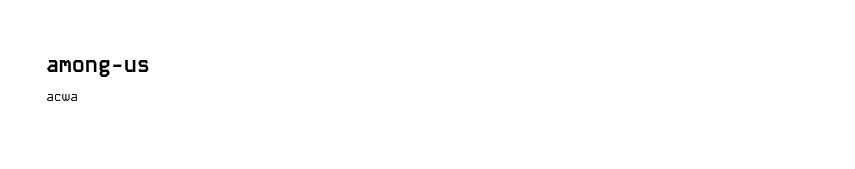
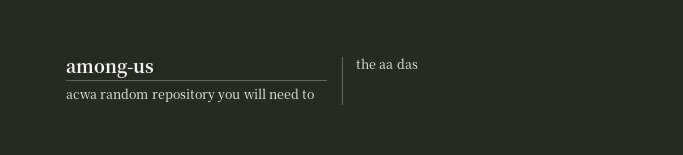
- acwa
+ acwa random repository you will need to the aa das

